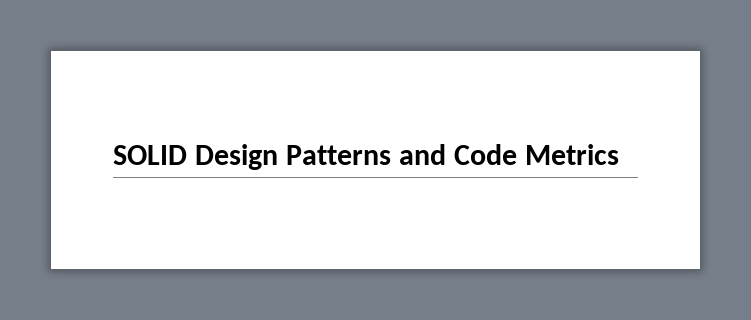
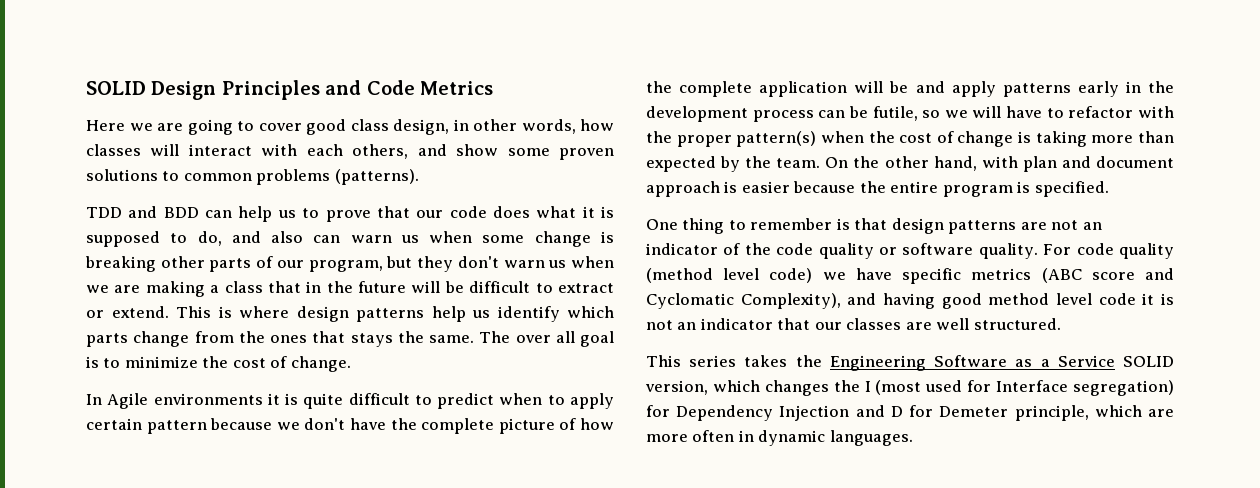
- SOLID Design Patterns and Code Metrics
+ SOLID Design Principles and Code Metrics
+ Here we are going to cover good class design, in other words, how classes will interact with each others, and show some proven solutions to common problems (patterns).
+ TDD and BDD can help us to prove that our code does what it is supposed to do, and also can warn us when some change is breaking other parts of our program, but they don't warn us when we are making a class that in the future will be difficult to extract or extend. This is where design patterns help us identify which parts change from the ones that stays the same. The over all goal is to minimize the cost of change.
+ In Agile environments it is quite difficult to predict when to apply certain pattern because we don't have the complete picture of how the complete application will be and apply patterns early in the development process can be futile, so we will have to refactor with the proper pattern(s) when the cost of change is taking more than expected by the team. On the other hand, with plan and document approach is easier because the entire program is specified.
+ One thing to remember is that design patterns are not an indicator of the code quality or software quality. For code quality (method level code) we have specific metrics (ABC score and Cyclomatic Complexity), and having good method level code it is not an indicator that our classes are well structured.
+ This series takes the Engineering Software as a Service SOLID version, which changes the I (most used for Interface segregation) for Dependency Injection and D for Demeter principle, which are more often in dynamic languages.

